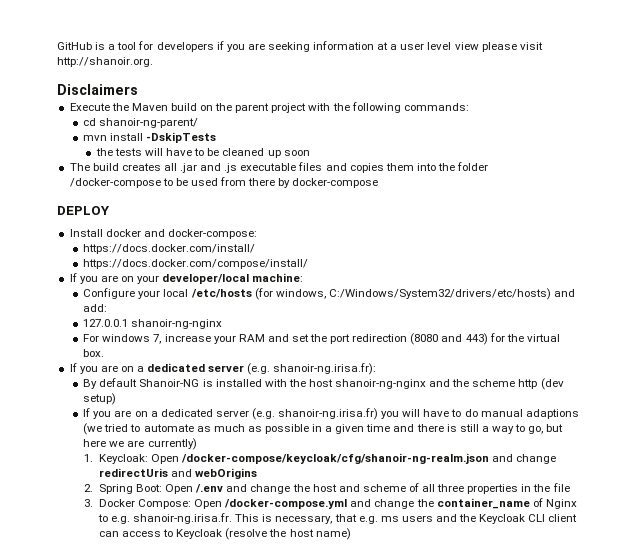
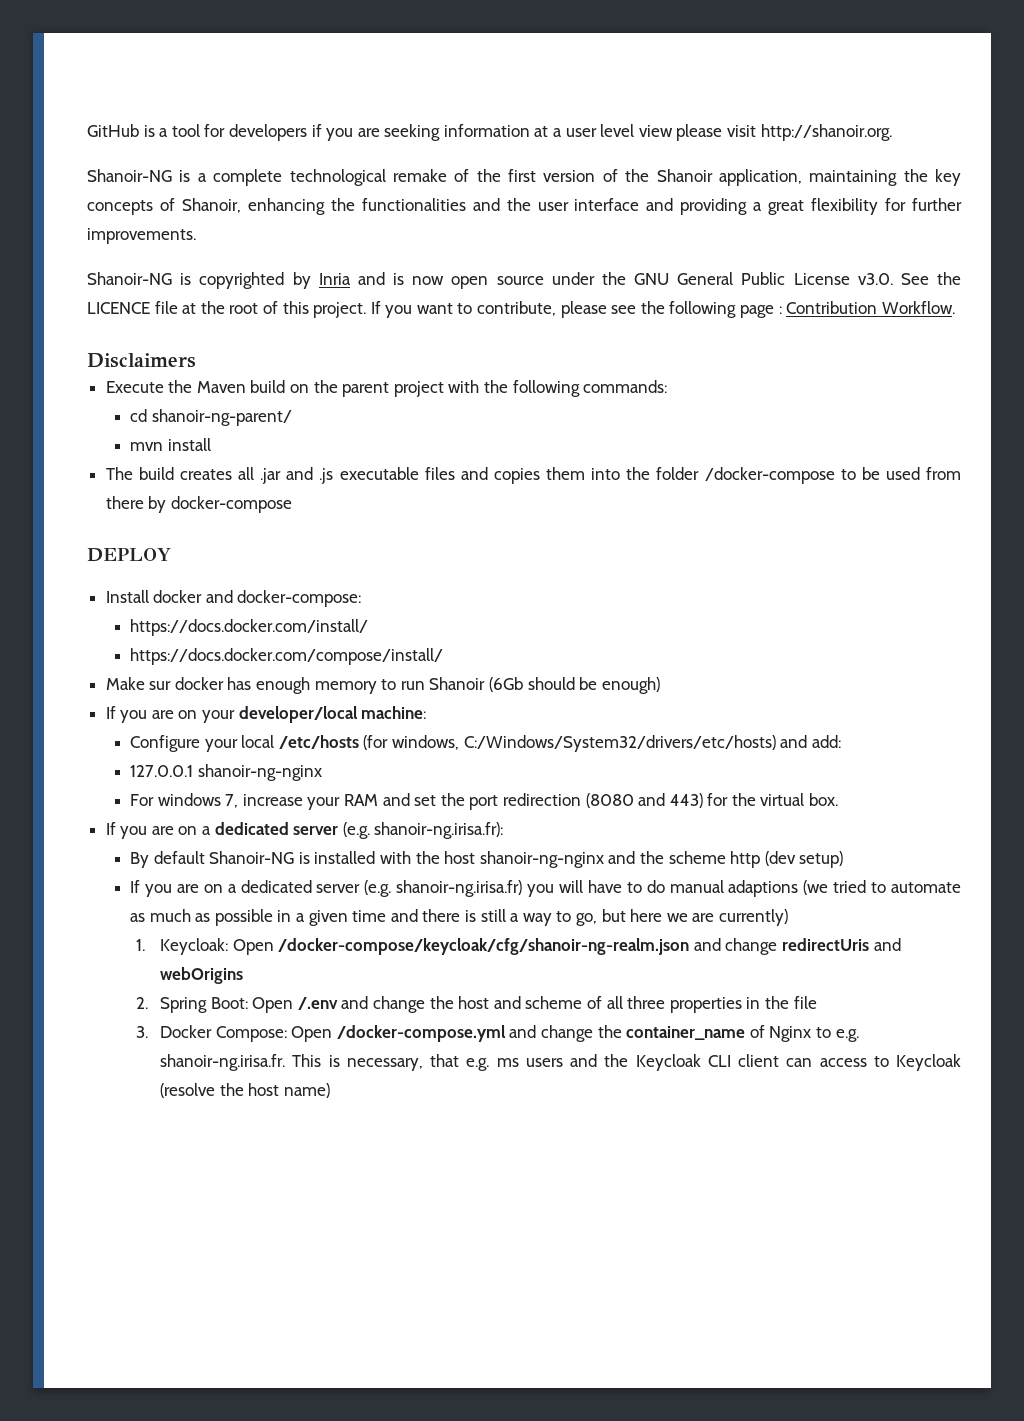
+ Shanoir-NG is a complete technological remake of the first version of the Shanoir application, maintaining the key concepts of Shanoir, enhancing the functionalities and the user interface and providing a great flexibility for further improvements.
+ Shanoir-NG is copyrighted by Inria and is now open source under the GNU General Public License v3.0. See the LICENCE file at the root of this project. If you want to contribute, please see the following page : Contribution Workflow.
- mvn install -DskipTests
- the tests will have to be cleaned up soon
+ mvn install
+ Make sur docker has enough memory to run Shanoir (6Gb should be enough)

